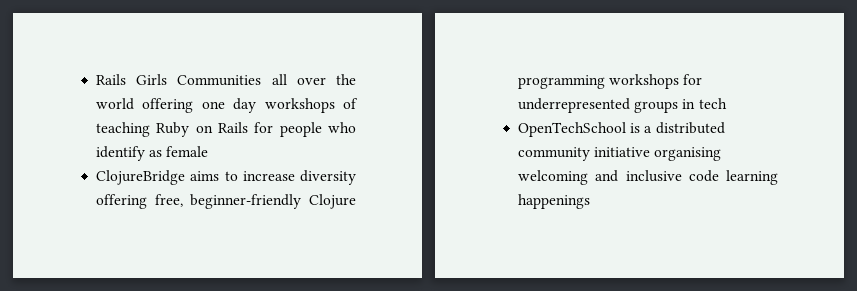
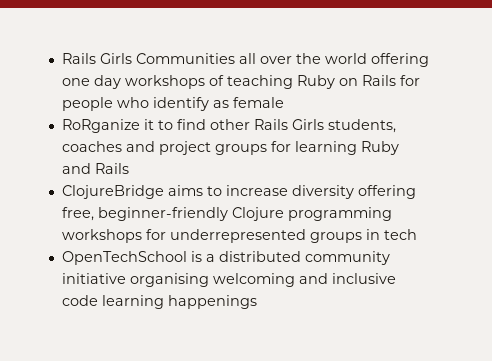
+ RoRganize it to find other Rails Girls students, coaches and project groups for learning Ruby and Rails

